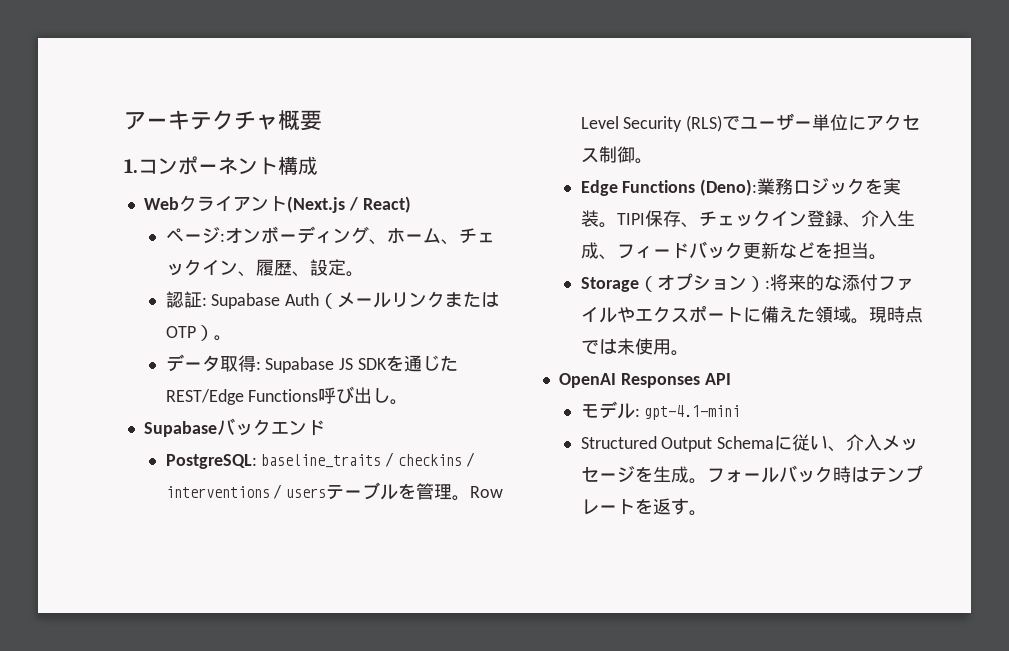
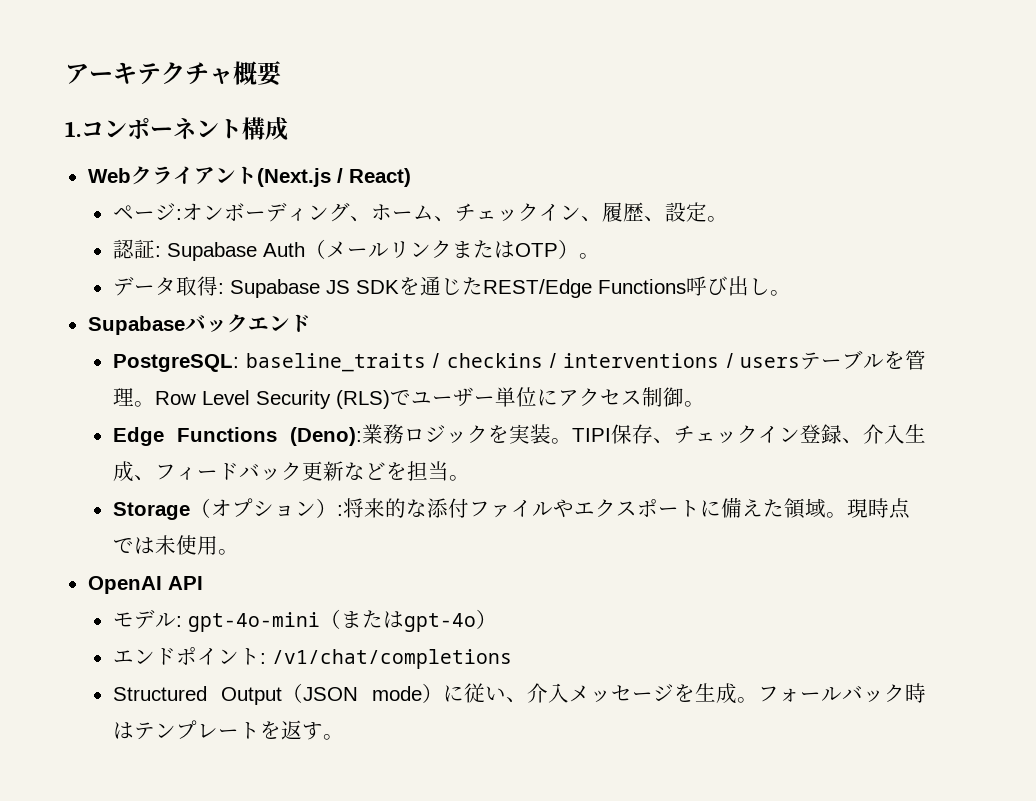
- OpenAI Responses API
+ OpenAI API
- モデル: gpt-4.1-mini
+ モデル: gpt-4o-mini（またはgpt-4o）
+ エンドポイント: /v1/chat/completions
- Structured Output Schemaに従い、介入メッセージを生成。
+ Structured Output（JSON mode）に従い、介入メッセージを生成。

